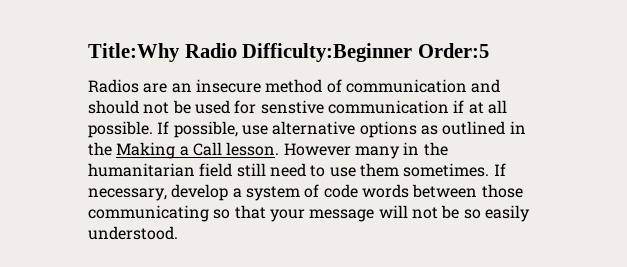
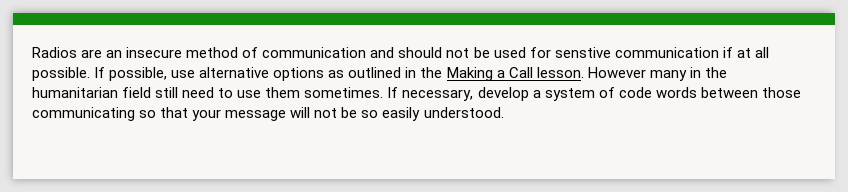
- Title:Why Radio Difficulty:Beginner Order:5

